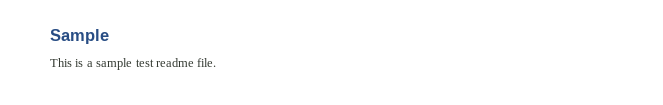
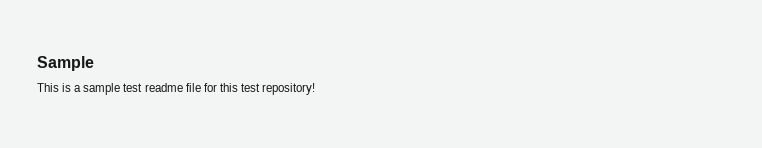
- This is a sample test readme file.
+ This is a sample test readme file for this test repository!

